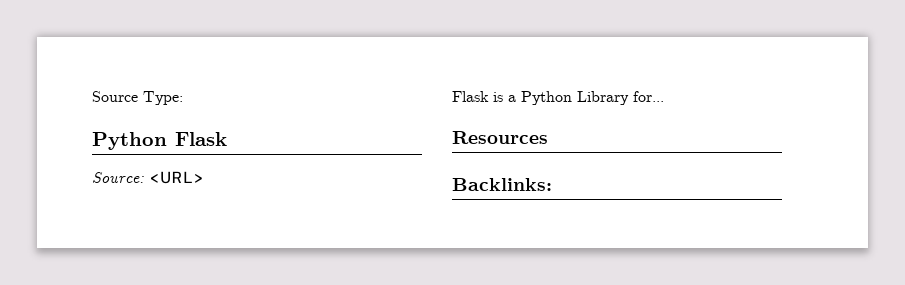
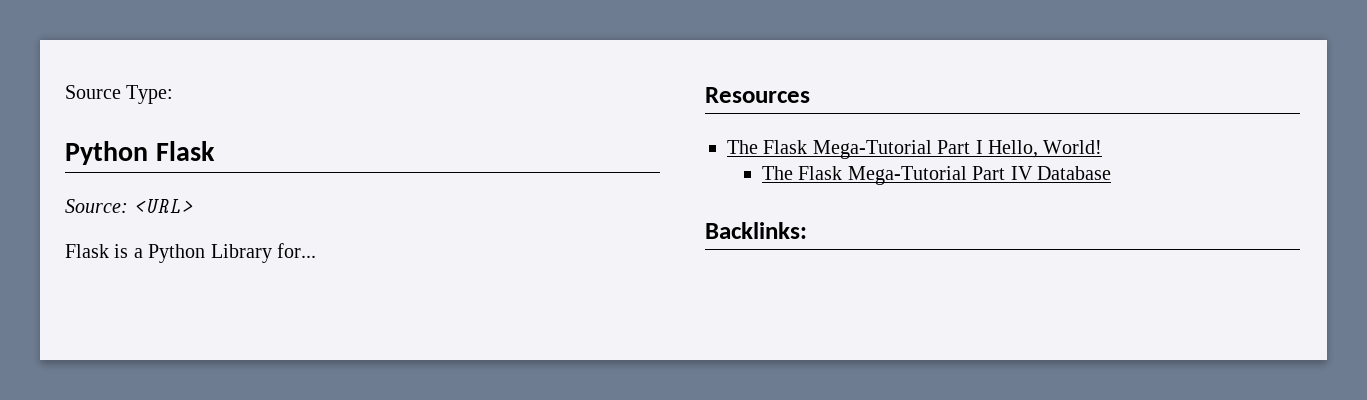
+ The Flask Mega-Tutorial Part I Hello, World!
+ The Flask Mega-Tutorial Part IV Database

